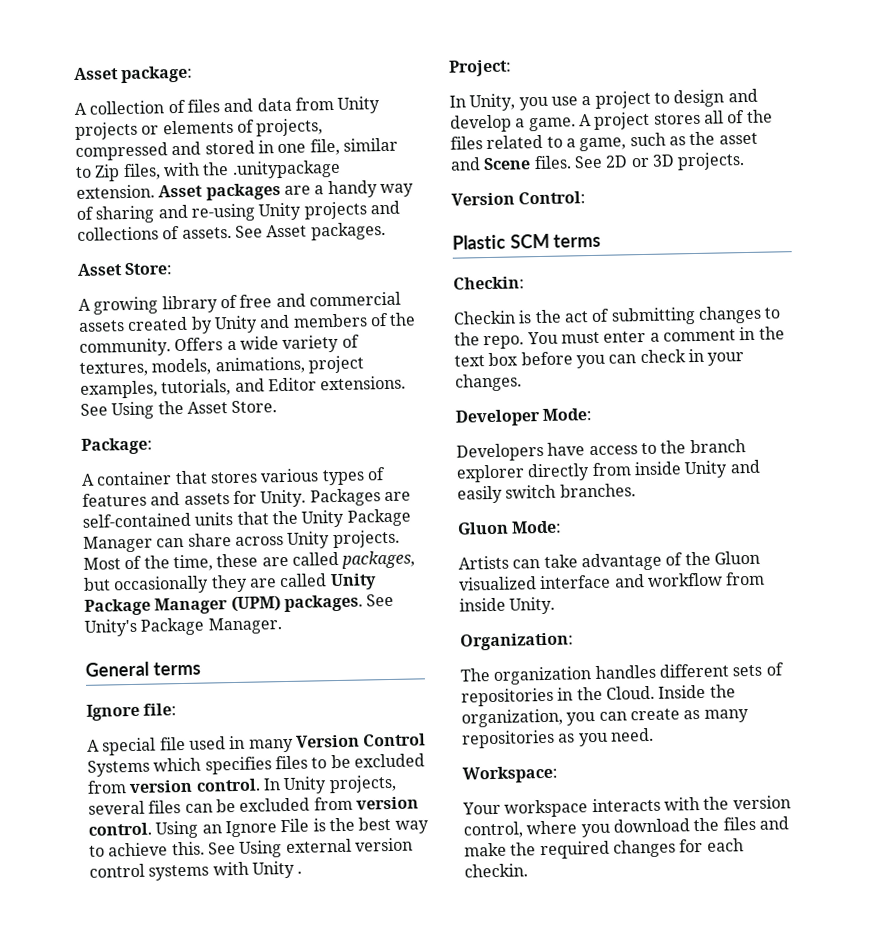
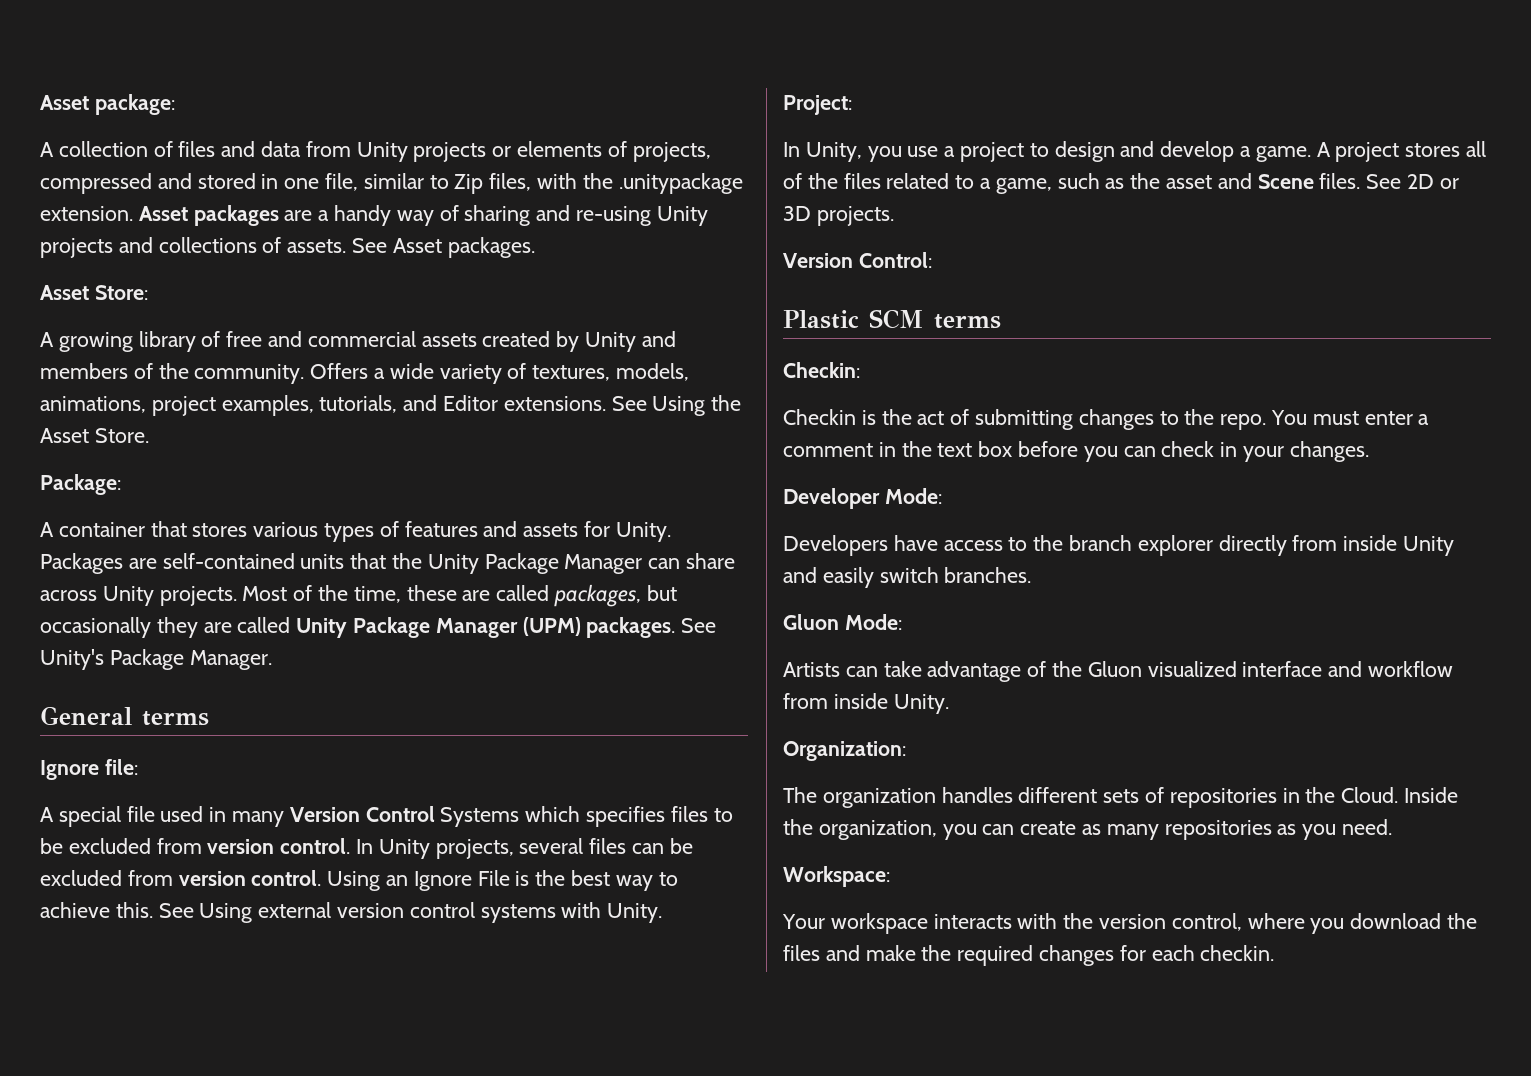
- See Using external version control systems with Unity .
+ See Using external version control systems with Unity.

